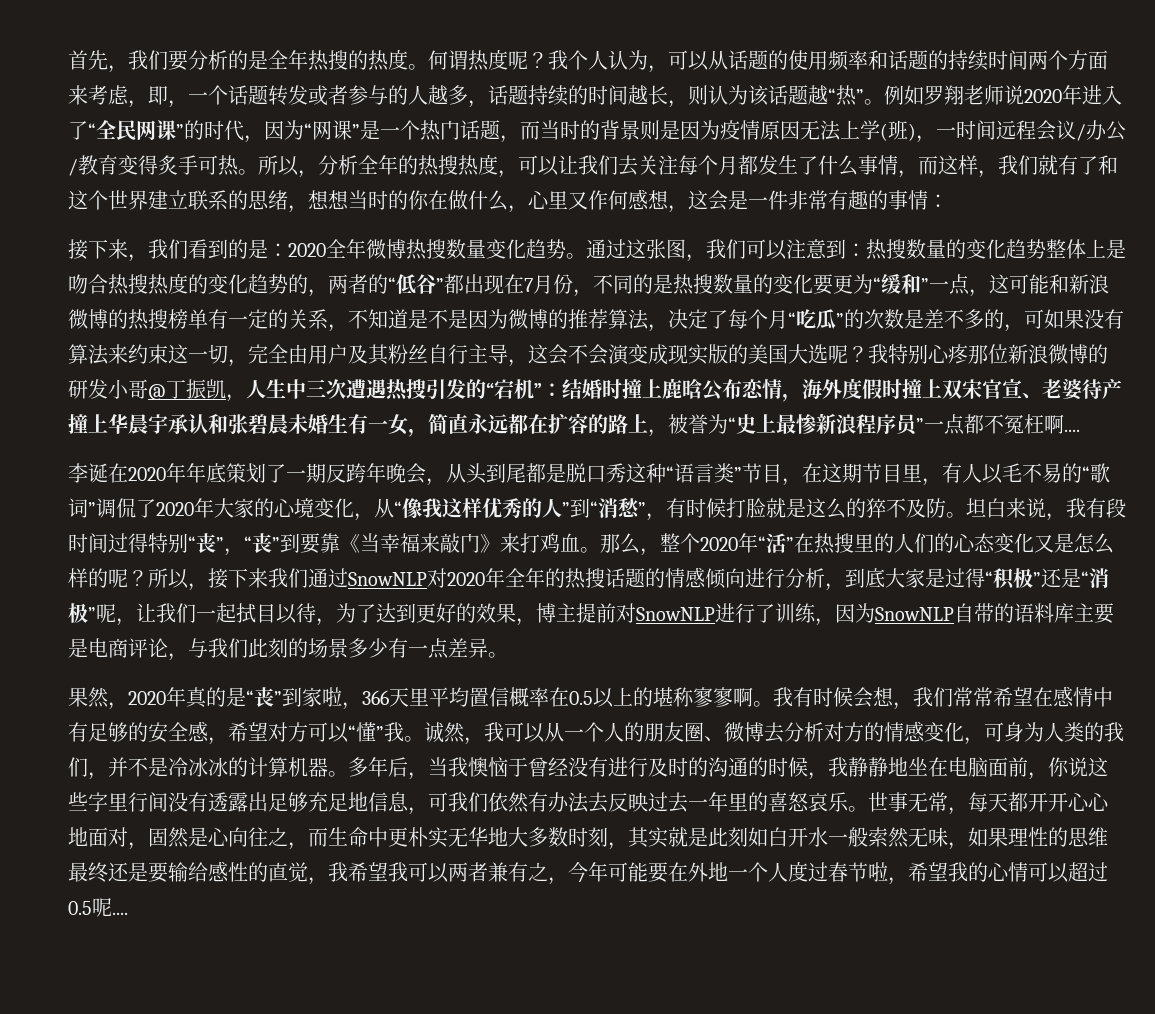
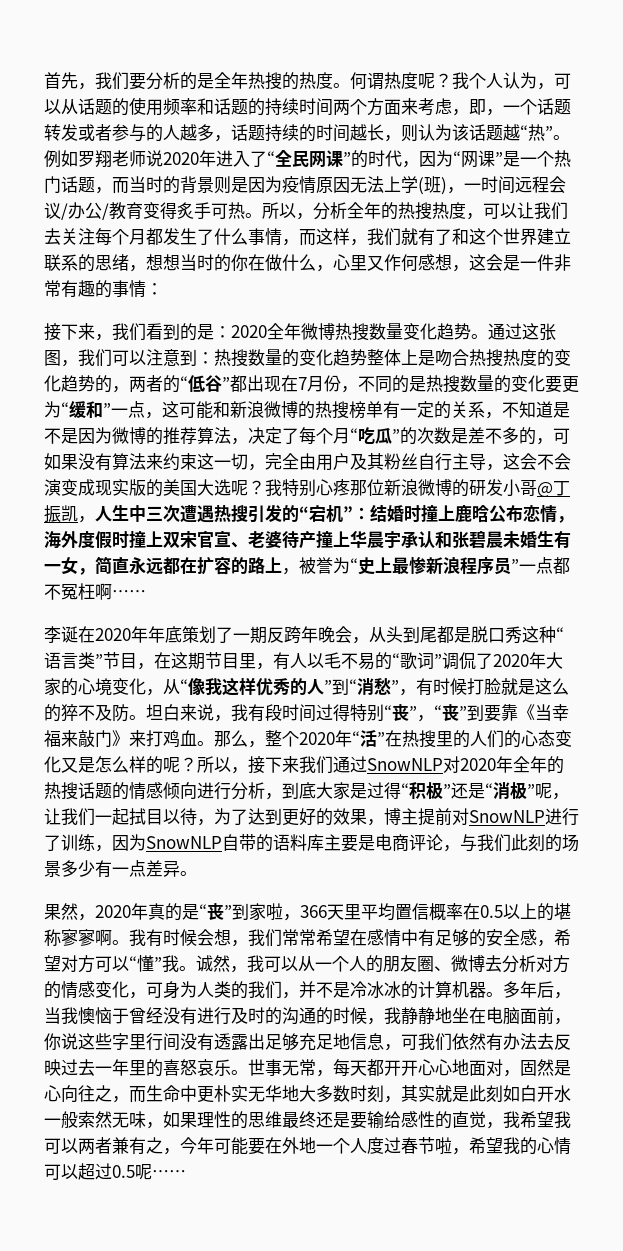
- 结婚时撞上鹿晗公布恋情，海外度假时撞上双宋官宣、老婆待产撞上华晨宇承认和张碧晨未婚生有一女，简直永远都在扩容的路上，被誉为“史上最惨新浪程序员”一点都不冤枉啊....
+ 结婚时撞上鹿晗公布恋情，海外度假时撞上双宋官宣、老婆待产撞上华晨宇承认和张碧晨未婚生有一女，简直永远都在扩容的路上，被誉为“史上最惨新浪程序员”一点都不冤枉啊……
- 世事无常，每天都开开心心地面对，固然是心向往之，而生命中更朴实无华地大多数时刻，其实就是此刻如白开水一般索然无味，如果理性的思维最终还是要输给感性的直觉，我希望我可以两者兼有之，今年可能要在外地一个人度过春节啦，希望我的心情可以超过0.5呢....
+ 世事无常，每天都开开心心地面对，固然是心向往之，而生命中更朴实无华地大多数时刻，其实就是此刻如白开水一般索然无味，如果理性的思维最终还是要输给感性的直觉，我希望我可以两者兼有之，今年可能要在外地一个人度过春节啦，希望我的心情可以超过0.5呢……

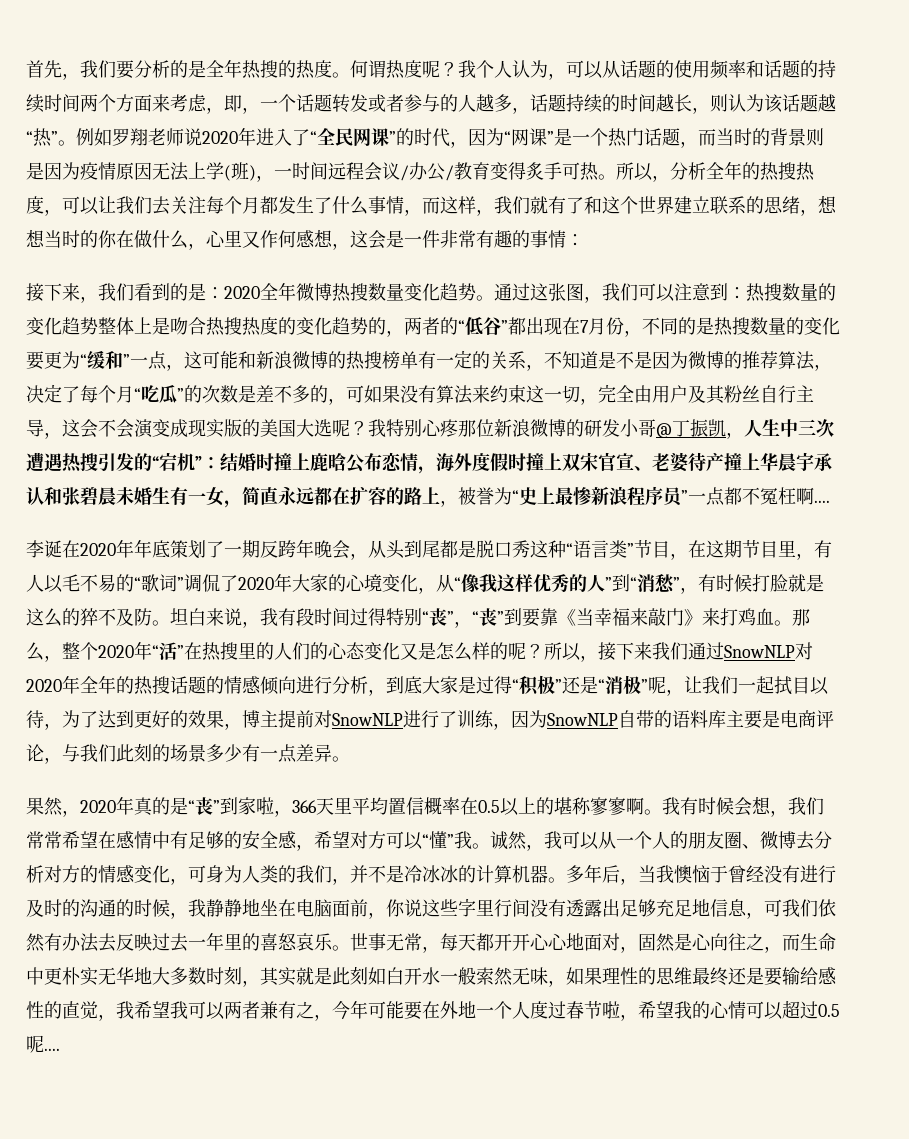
- 结婚时撞上鹿晗公布恋情，海外度假时撞上双宋官宣、老婆待产撞上华晨宇承认和张碧晨未婚生有一女，简直永远都在扩容的路上，被誉为“史上最惨新浪程序员”一点都不冤枉啊……
+ 结婚时撞上鹿晗公布恋情，海外度假时撞上双宋官宣、老婆待产撞上华晨宇承认和张碧晨未婚生有一女，简直永远都在扩容的路上，被誉为“史上最惨新浪程序员”一点都不冤枉啊....
- 世事无常，每天都开开心心地面对，固然是心向往之，而生命中更朴实无华地大多数时刻，其实就是此刻如白开水一般索然无味，如果理性的思维最终还是要输给感性的直觉，我希望我可以两者兼有之，今年可能要在外地一个人度过春节啦，希望我的心情可以超过0.5呢……
+ 世事无常，每天都开开心心地面对，固然是心向往之，而生命中更朴实无华地大多数时刻，其实就是此刻如白开水一般索然无味，如果理性的思维最终还是要输给感性的直觉，我希望我可以两者兼有之，今年可能要在外地一个人度过春节啦，希望我的心情可以超过0.5呢....

